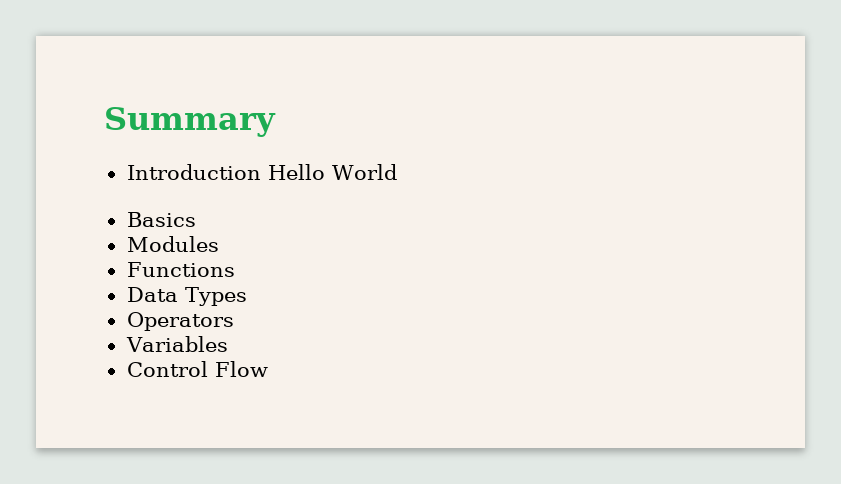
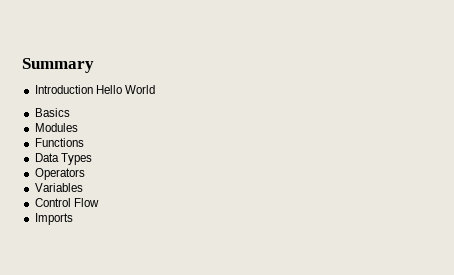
+ Imports

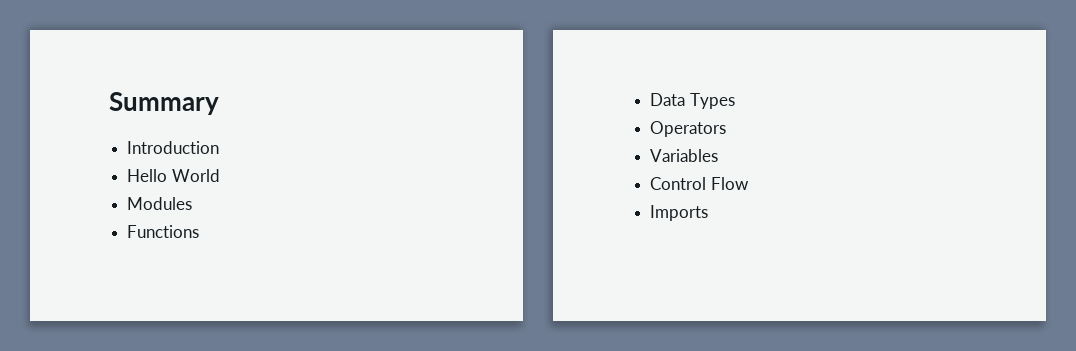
- Introduction Hello World
+ Introduction
+ Hello World
- Basics

